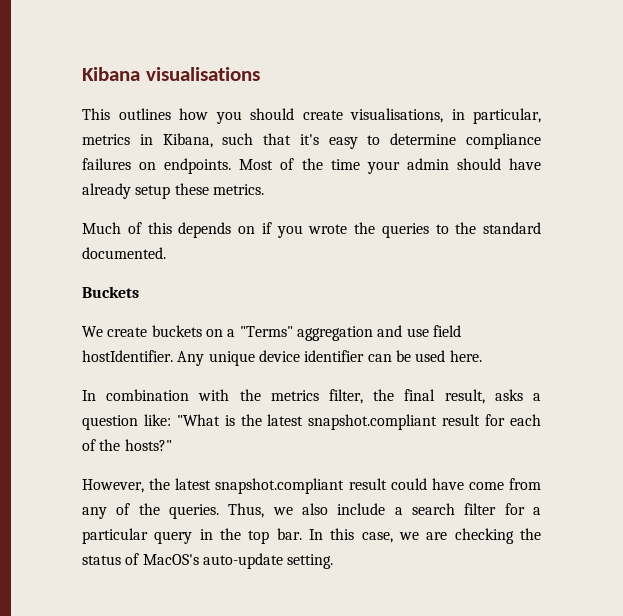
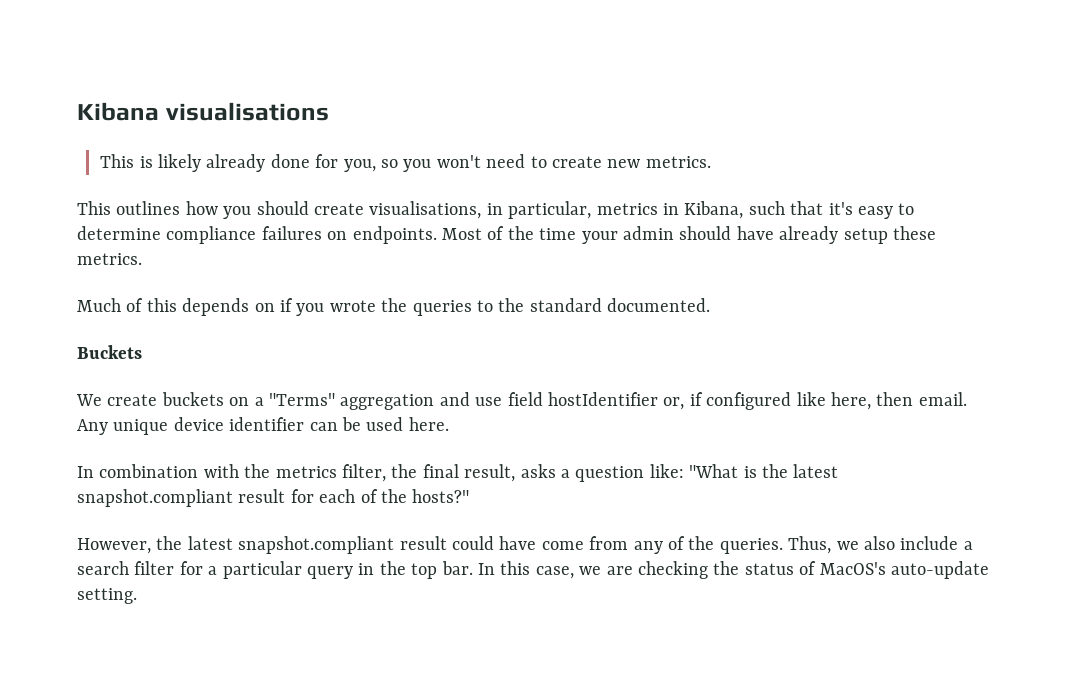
+ This is likely already done for you, so you won't need to create new metrics.
- We create buckets on a "Terms" aggregation and use field hostIdentifier.
+ We create buckets on a "Terms" aggregation and use field hostIdentifier or, if configured like here, then email.

